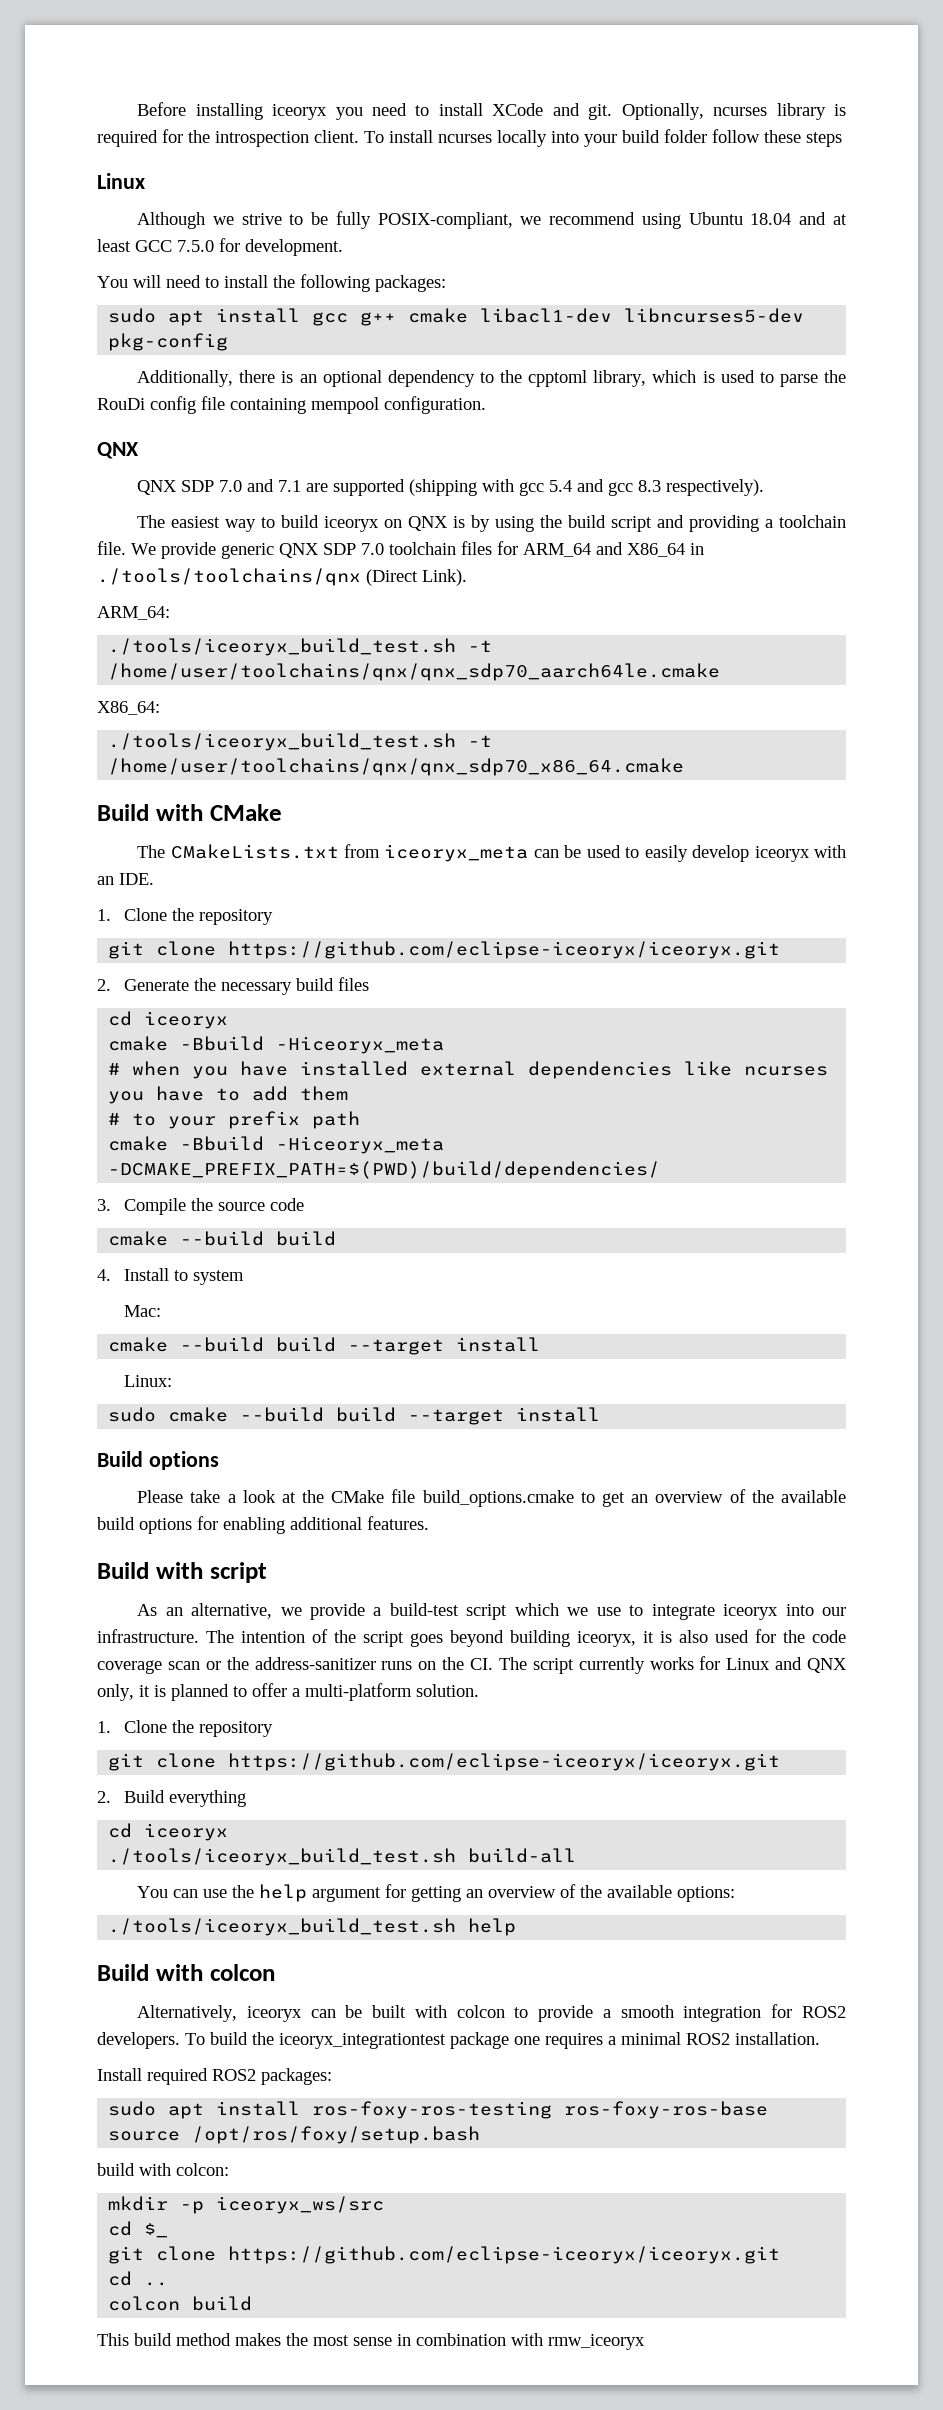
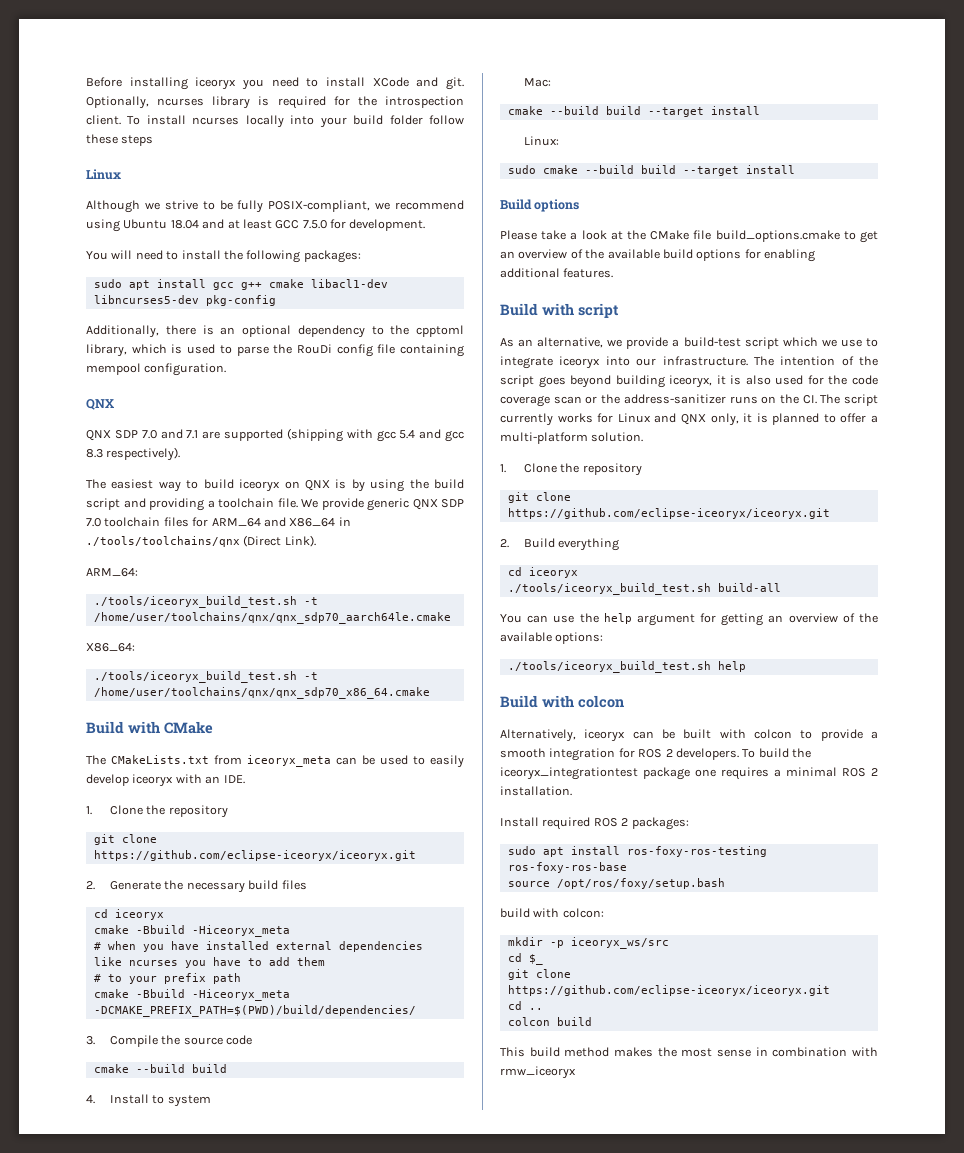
- Alternatively, iceoryx can be built with colcon to provide a smooth integration for ROS2 developers.
+ Alternatively, iceoryx can be built with colcon to provide a smooth integration for ROS 2 developers.
- To build the iceoryx_integrationtest package one requires a minimal ROS2 installation.
+ To build the iceoryx_integrationtest package one requires a minimal ROS 2 installation.
- Install required ROS2 packages:
+ Install required ROS 2 packages:

